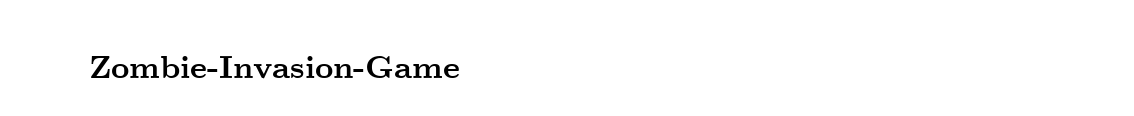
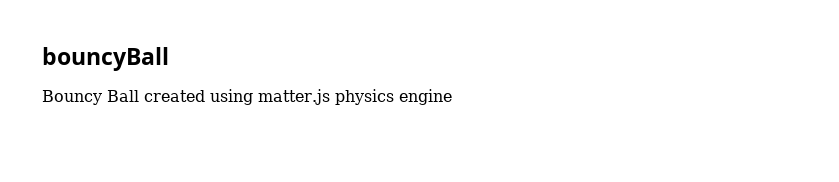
- Zombie-Invasion-Game
+ bouncyBall
+ Bouncy Ball created using matter.js physics engine

